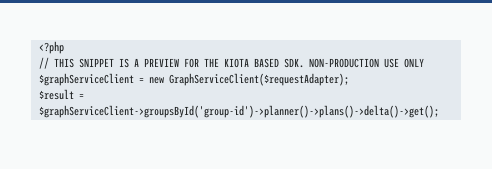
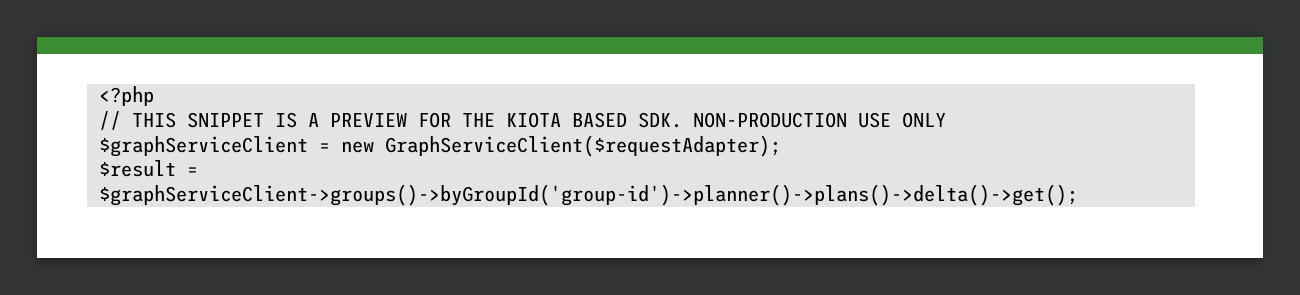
- $result = $graphServiceClient->groupsById('group-id')->planner()->plans()->delta()->get();
+ $result = $graphServiceClient->groups()->byGroupId('group-id')->planner()->plans()->delta()->get();

